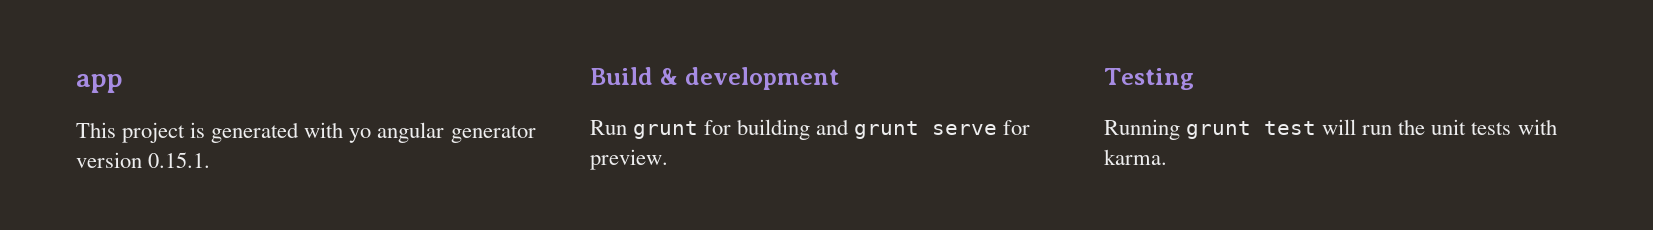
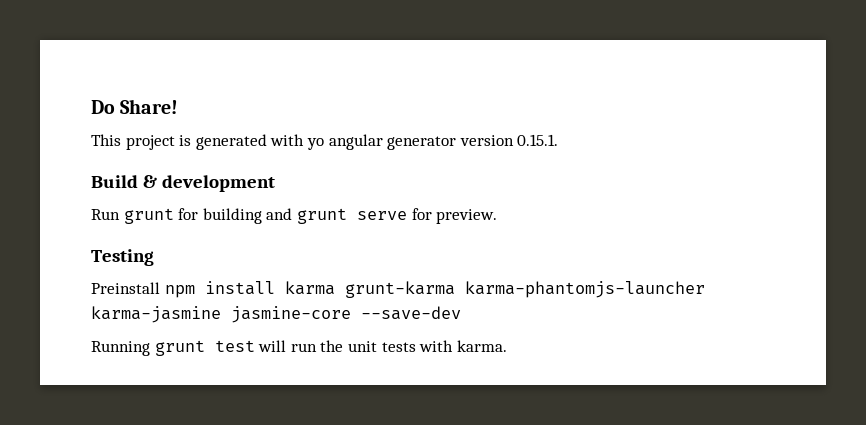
- app
+ Do Share!
+ Preinstall npm install karma grunt-karma karma-phantomjs-launcher karma-jasmine jasmine-core --save-dev

